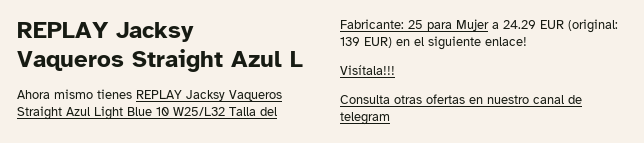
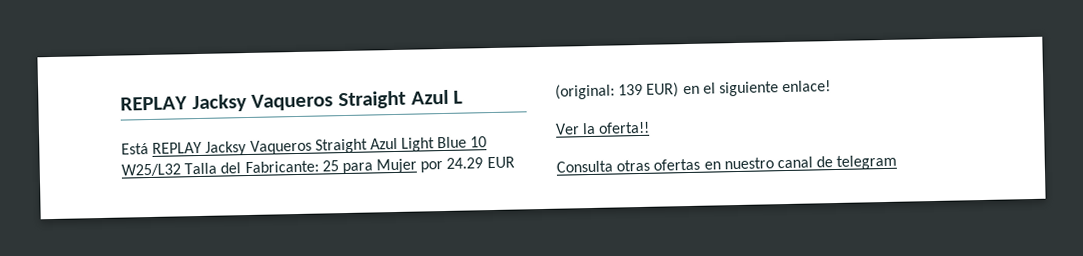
- Ahora mismo tienes REPLAY Jacksy Vaqueros Straight Azul Light Blue 10 W25/L32 Talla del Fabricante: 25 para Mujer a 24.29 EUR (original: 139 EUR) en el siguiente enlace!
+ Está REPLAY Jacksy Vaqueros Straight Azul Light Blue 10 W25/L32 Talla del Fabricante: 25 para Mujer por 24.29 EUR (original: 139 EUR) en el siguiente enlace!
- Visítala!!!
+ Ver la oferta!!

